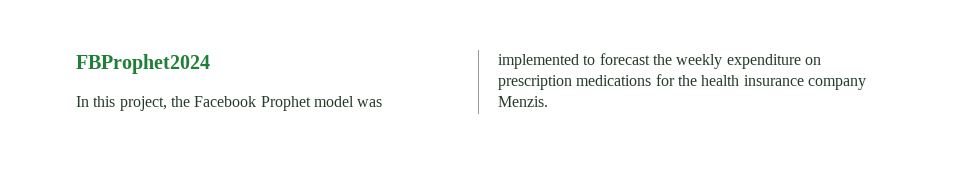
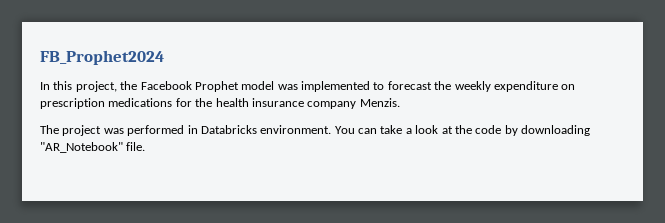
- FBProphet2024
+ FB_Prophet2024
+ The project was performed in Databricks environment. You can take a look at the code by downloading "AR_Notebook" file.

